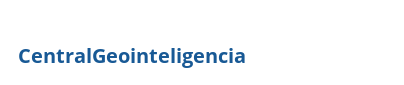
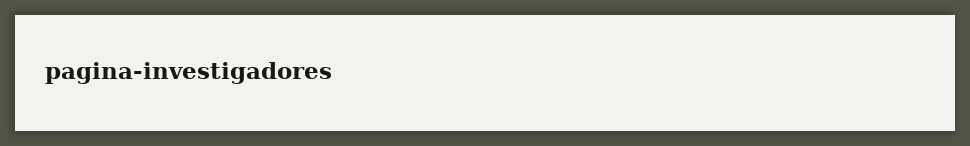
- CentralGeointeligencia
+ pagina-investigadores

